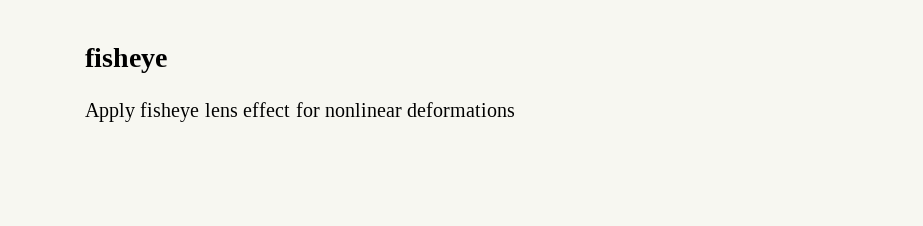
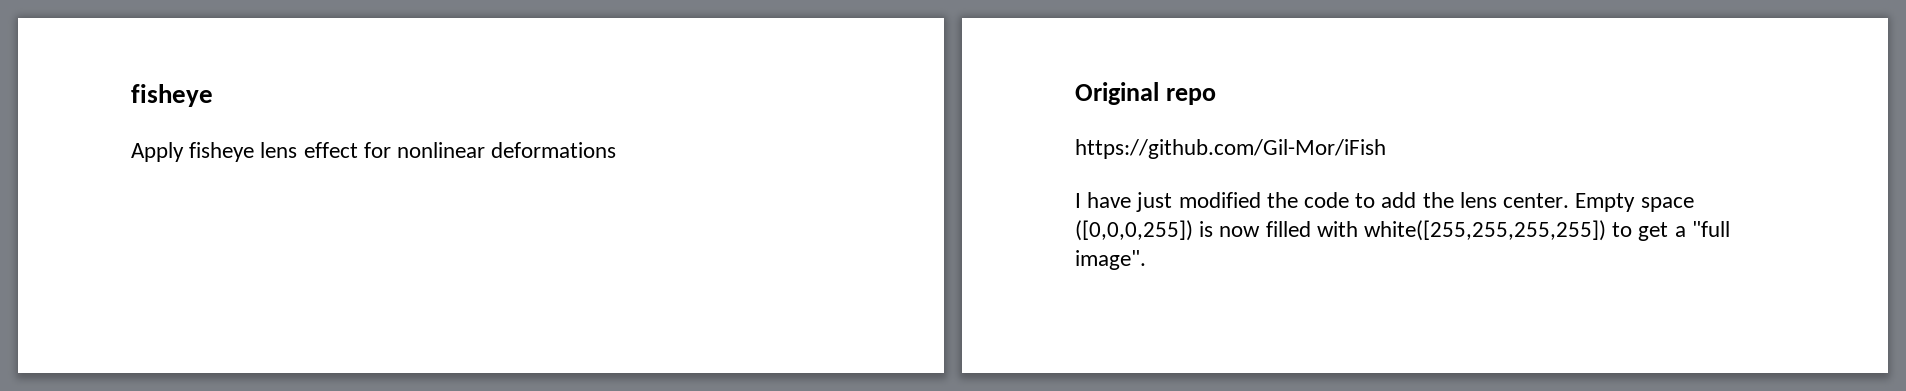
+ Original repo
+ https://github.com/Gil-Mor/iFish
+ I have just modified the code to add the lens center. Empty space ([0,0,0,255]) is now filled with white([255,255,255,255]) to get a "full image".

